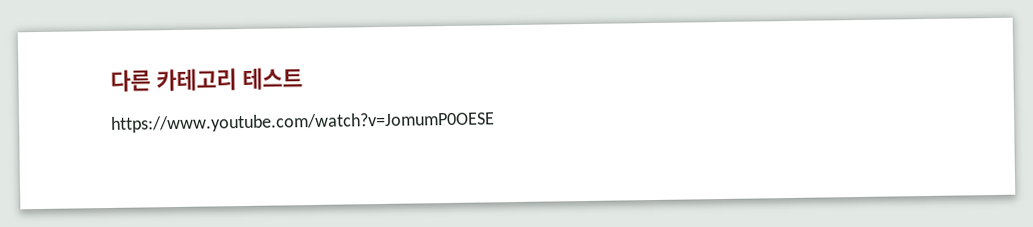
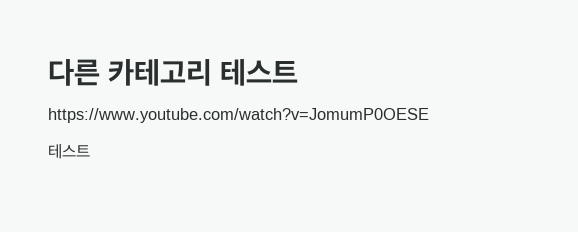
  https://www.youtube.com/watch?v=JomumP0OESE
+ 테스트

